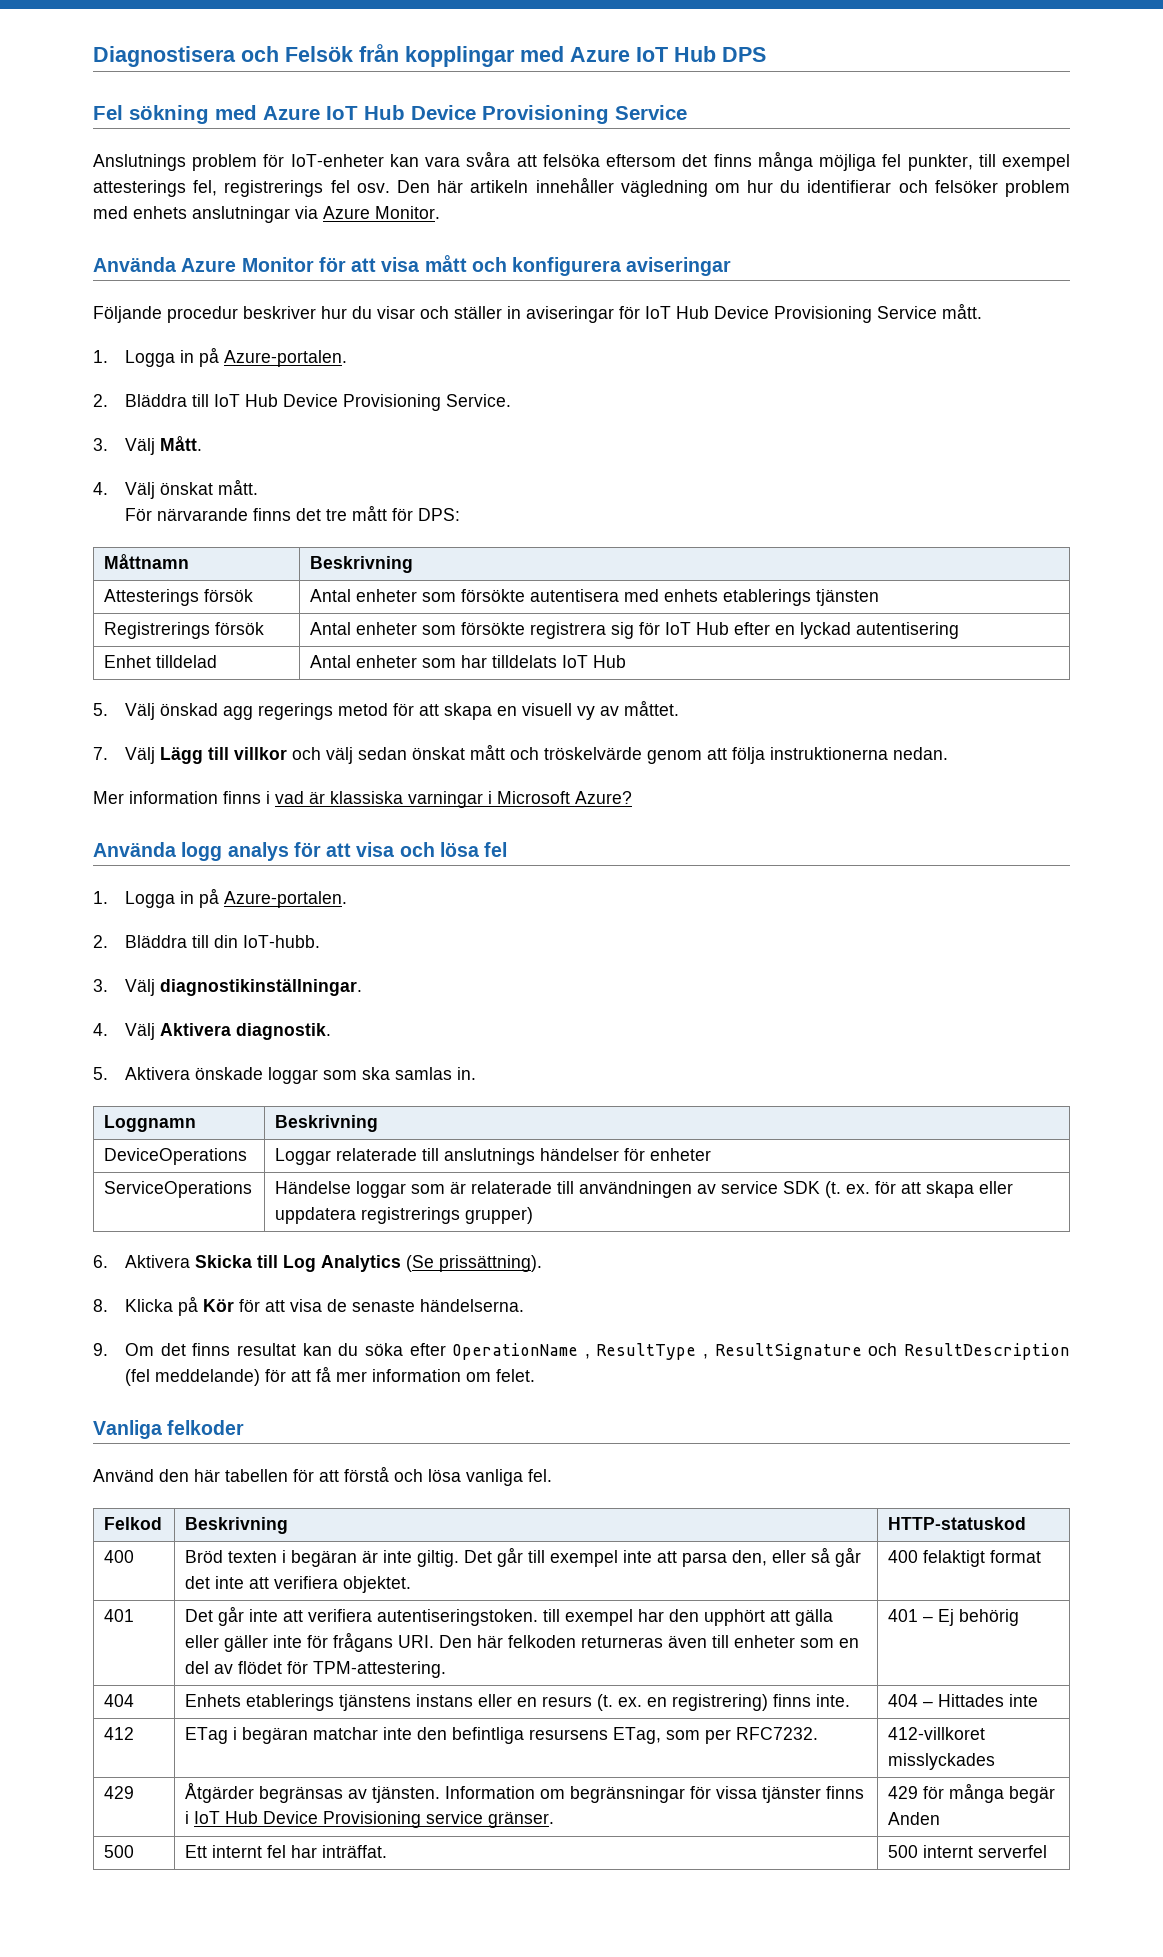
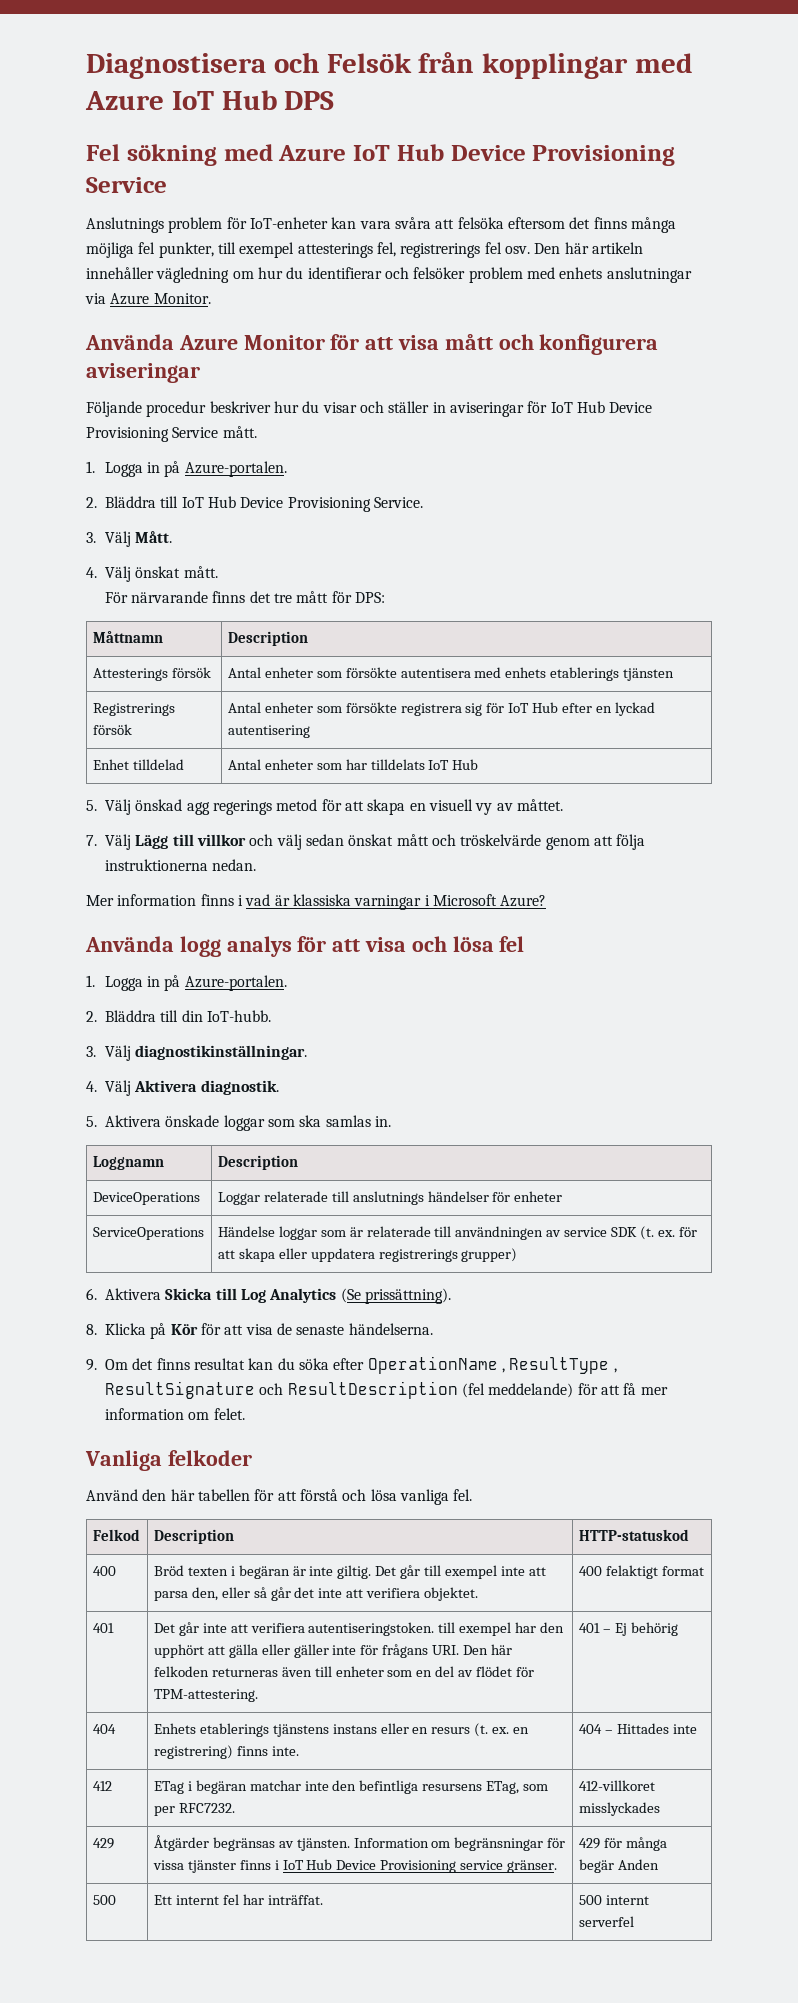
- Måttnamn | Beskrivning
+ Måttnamn | Description
- Loggnamn | Beskrivning
+ Loggnamn | Description
- Felkod | Beskrivning | HTTP-statuskod
+ Felkod | Description | HTTP-statuskod

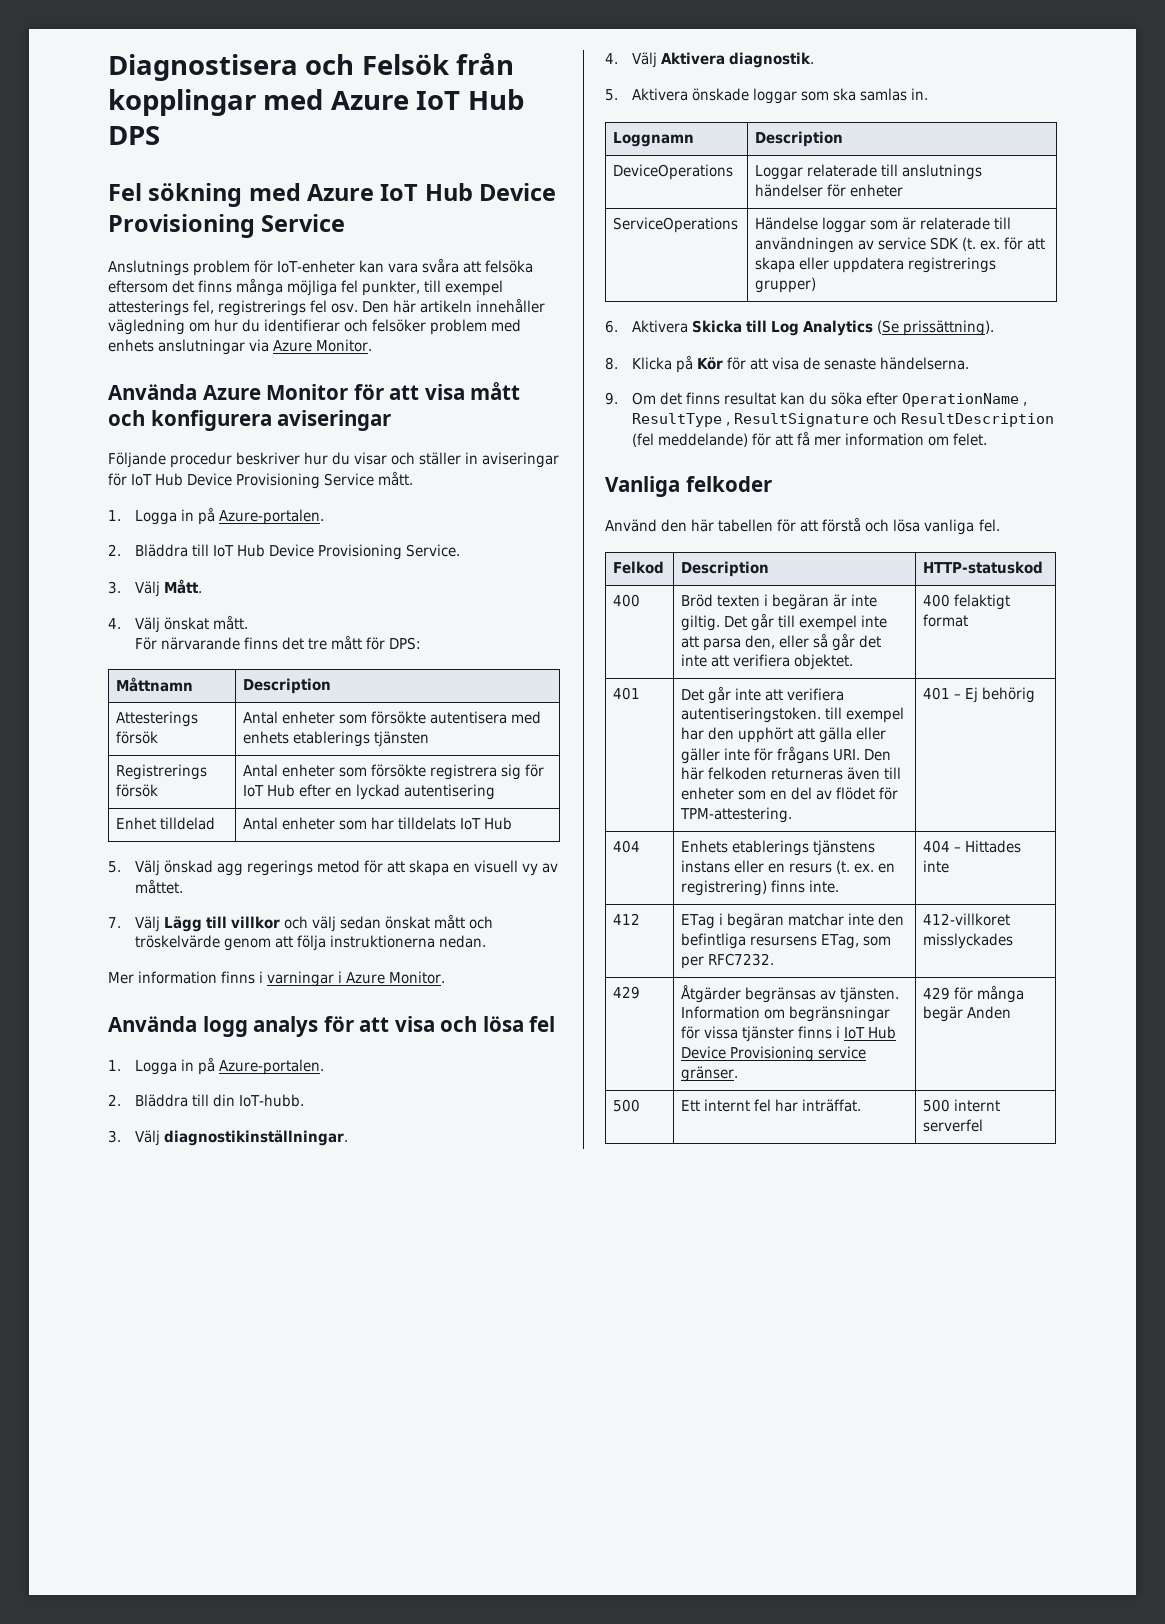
- Mer information finns i vad är klassiska varningar i Microsoft Azure?
+ Mer information finns i varningar i Azure Monitor.

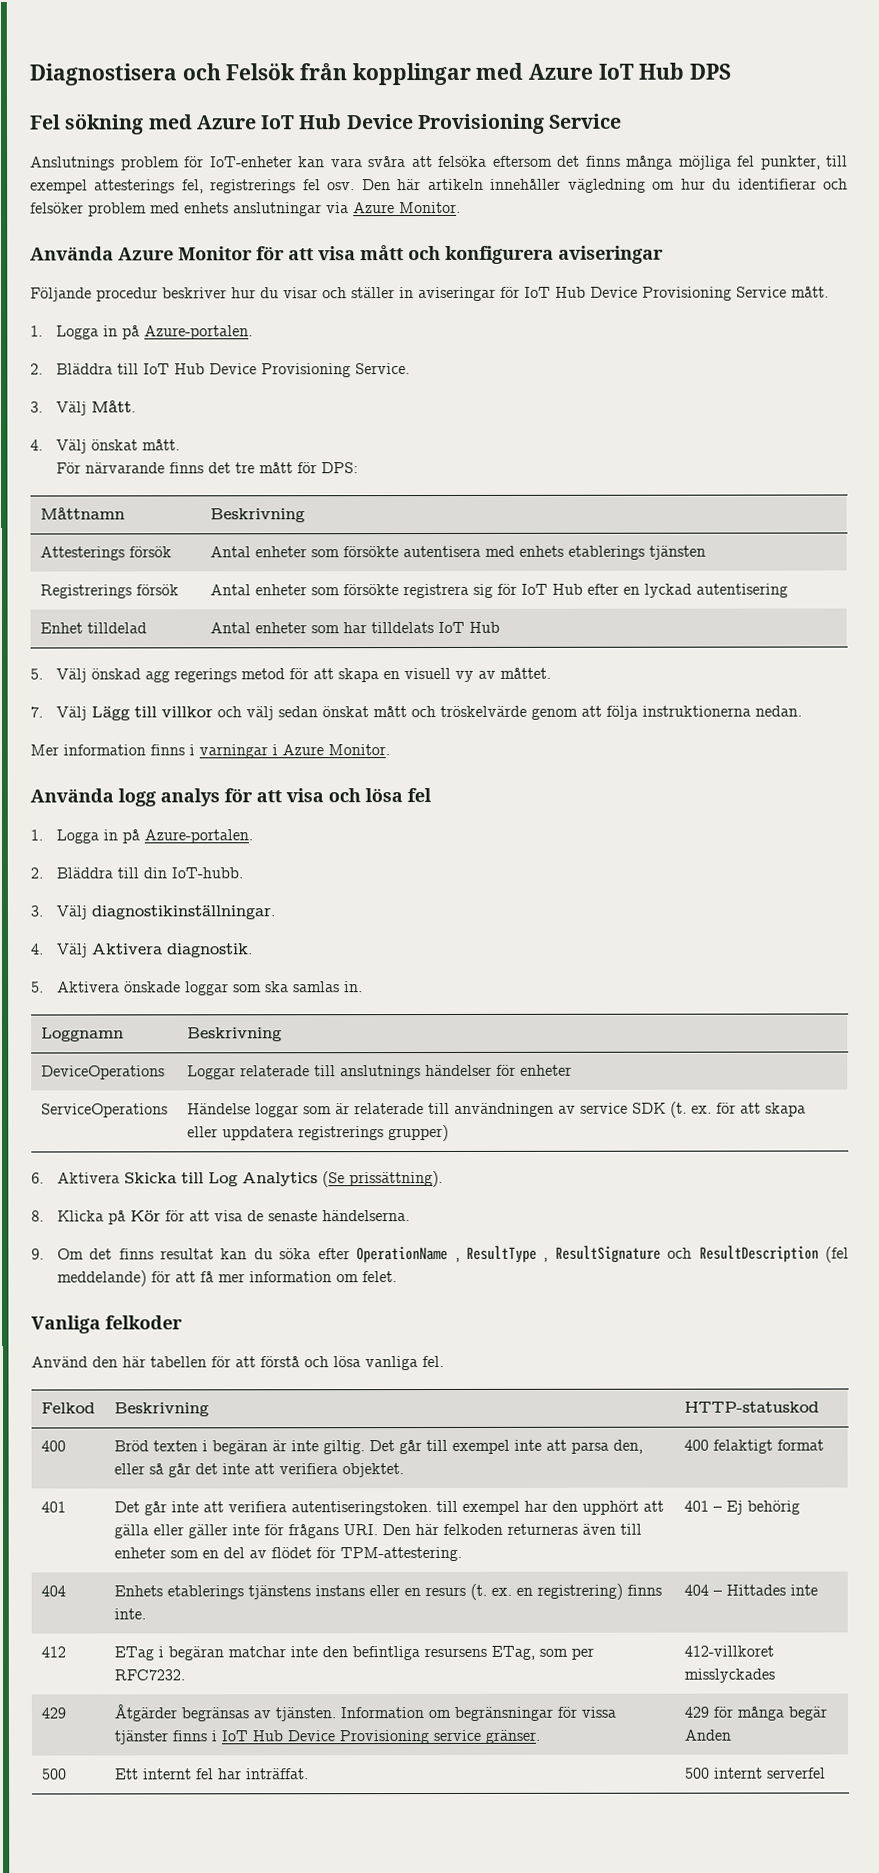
- Måttnamn | Description
+ Måttnamn | Beskrivning
- Loggnamn | Description
+ Loggnamn | Beskrivning
- Felkod | Description | HTTP-statuskod
+ Felkod | Beskrivning | HTTP-statuskod

